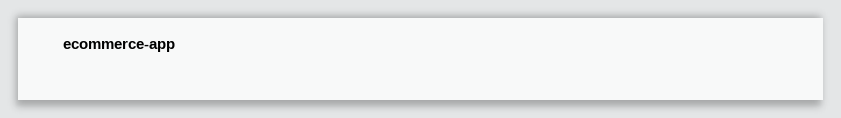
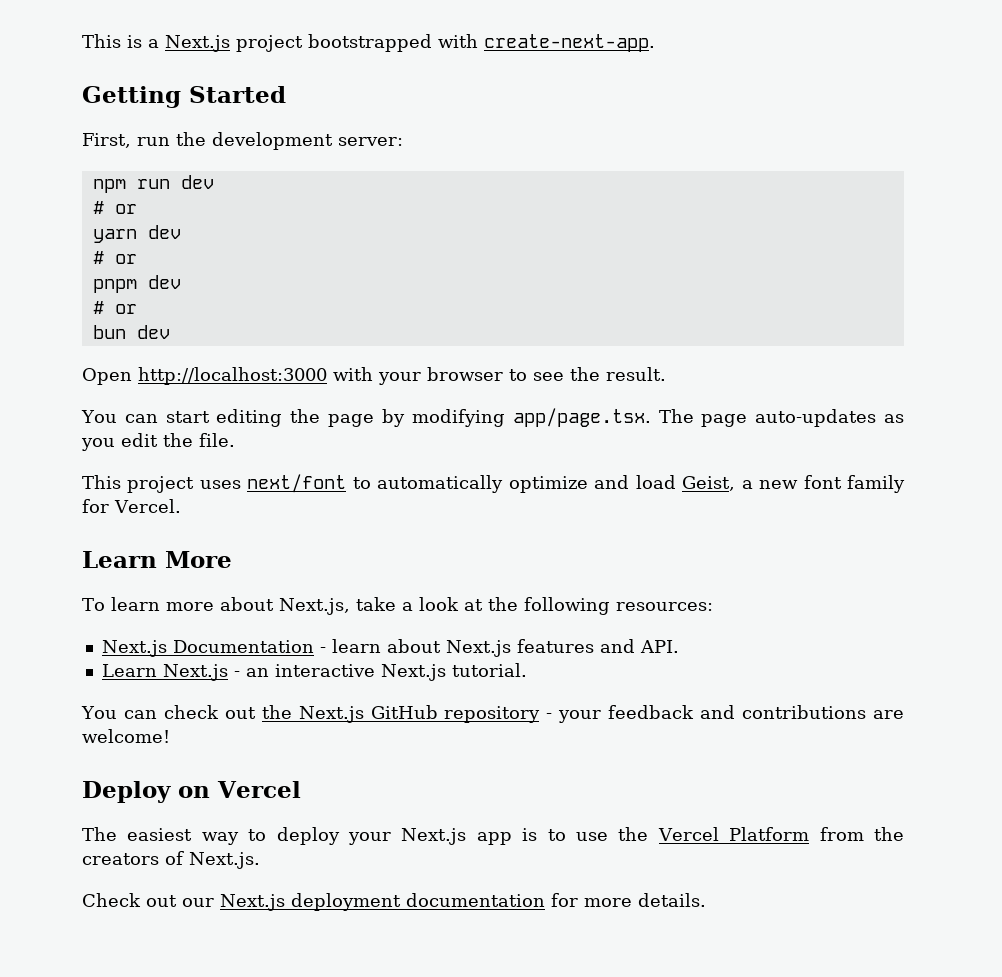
- ecommerce-app
+ This is a Next.js project bootstrapped with create-next-app.
+ Getting Started
+ First, run the development server:
+ npm run dev
+ # or
+ yarn dev
+ # or
+ pnpm dev
+ # or
+ bun dev
+ Open http://localhost:3000 with your browser to see the result.
+ You can start editing the page by modifying app/page.tsx. The page auto-updates as you edit the file.
+ This project uses next/font to automatically optimize and load Geist, a new font family for Vercel.
+ Learn More
+ To learn more about Next.js, take a look at the following resources:
+ Next.js Documentation - learn about Next.js features and API.
+ Learn Next.js - an interactive Next.js tutorial.
+ You can check out the Next.js GitHub repository - your feedback and contributions are welcome!
+ Deploy on Vercel
+ The easiest way to deploy your Next.js app is to use the Vercel Platform from the creators of Next.js.
+ Check out our Next.js deployment documentation for more details.

